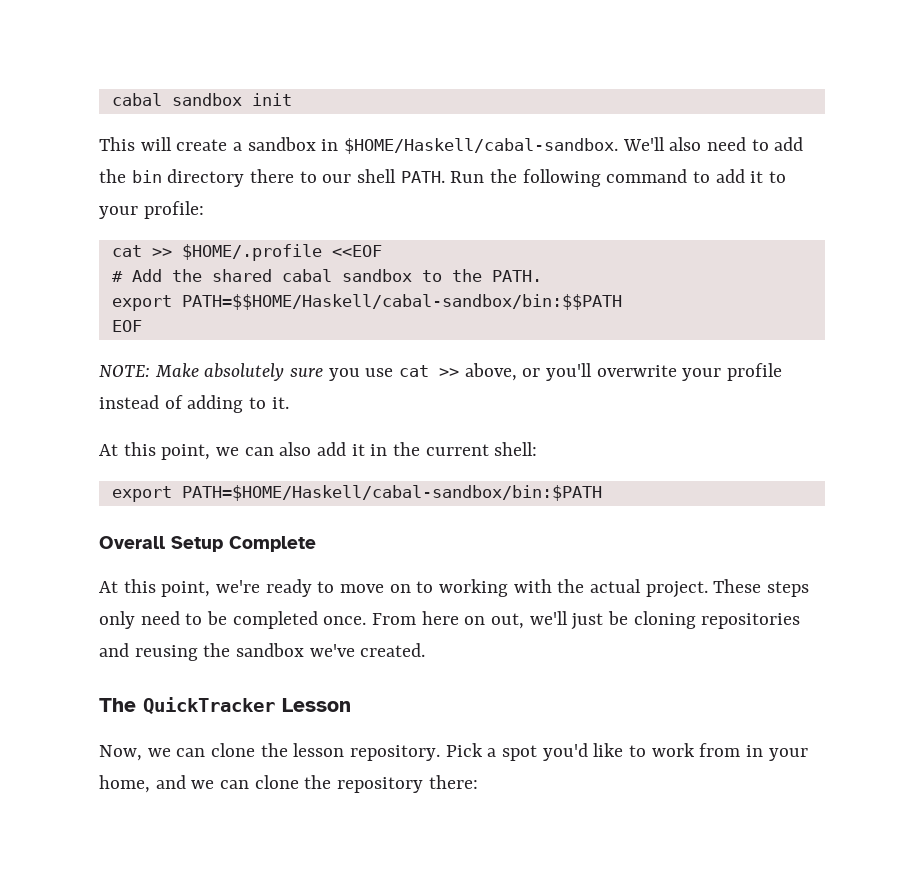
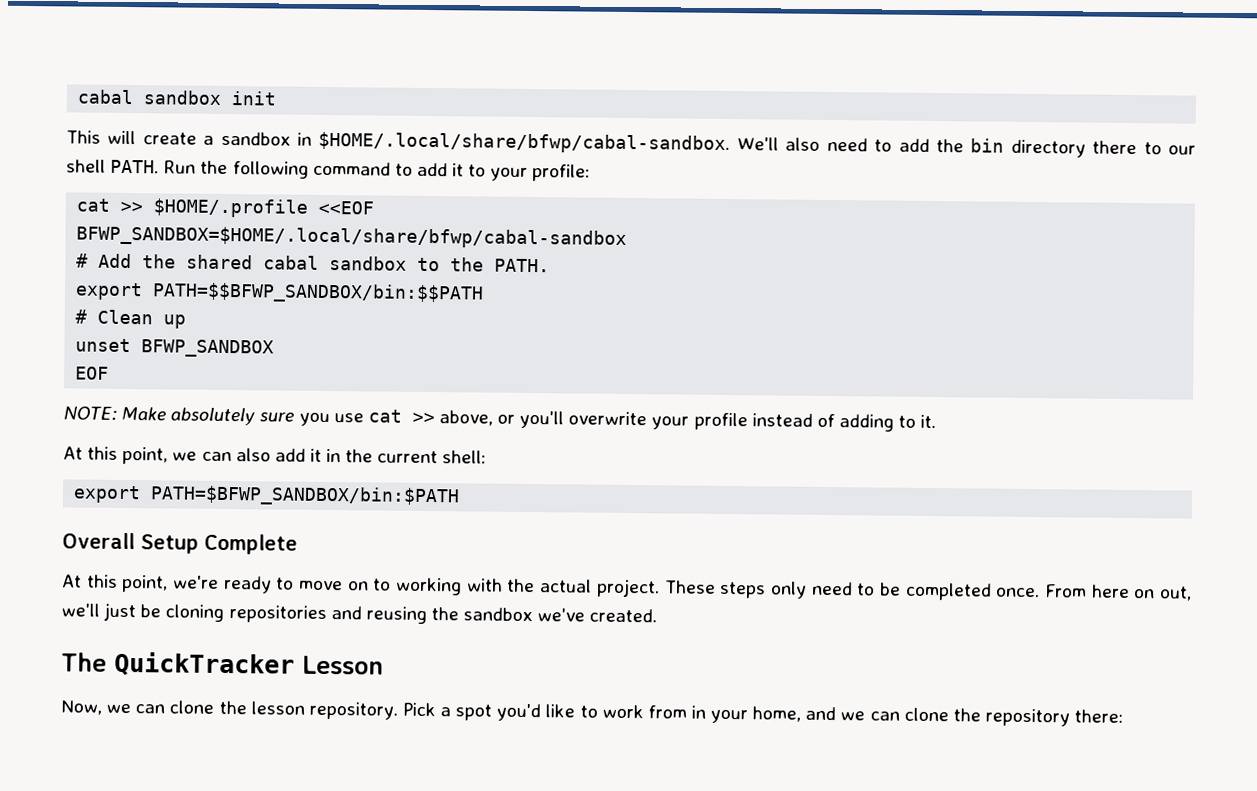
- This will create a sandbox in $HOME/Haskell/cabal-sandbox. We'll also need to add the bin directory there to our shell PATH.
+ This will create a sandbox in $HOME/.local/share/bfwp/cabal-sandbox. We'll also need to add the bin directory there to our shell PATH.
+ BFWP_SANDBOX=$HOME/.local/share/bfwp/cabal-sandbox
- export PATH=$$HOME/Haskell/cabal-sandbox/bin:$$PATH
+ export PATH=$$BFWP_SANDBOX/bin:$$PATH
+ # Clean up
+ unset BFWP_SANDBOX
- export PATH=$HOME/Haskell/cabal-sandbox/bin:$PATH
+ export PATH=$BFWP_SANDBOX/bin:$PATH

